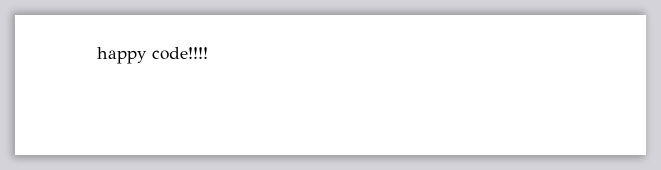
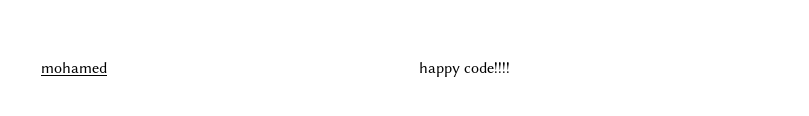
+ mohamed

